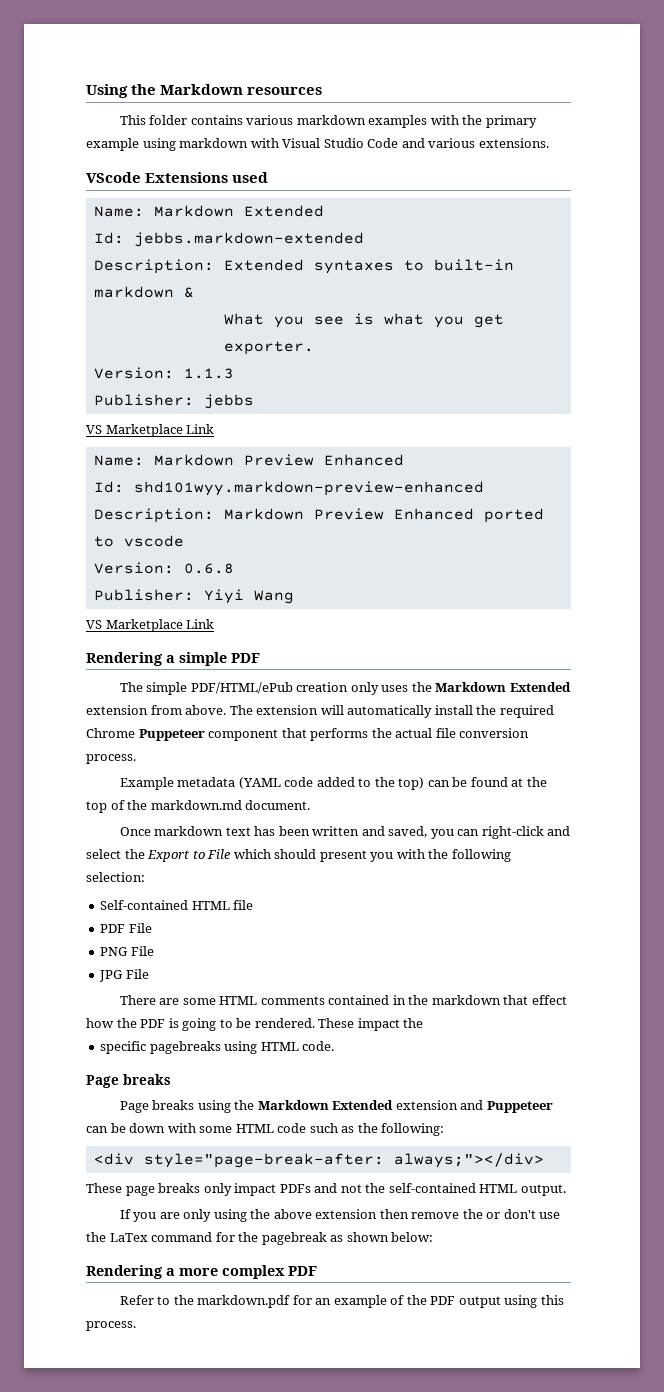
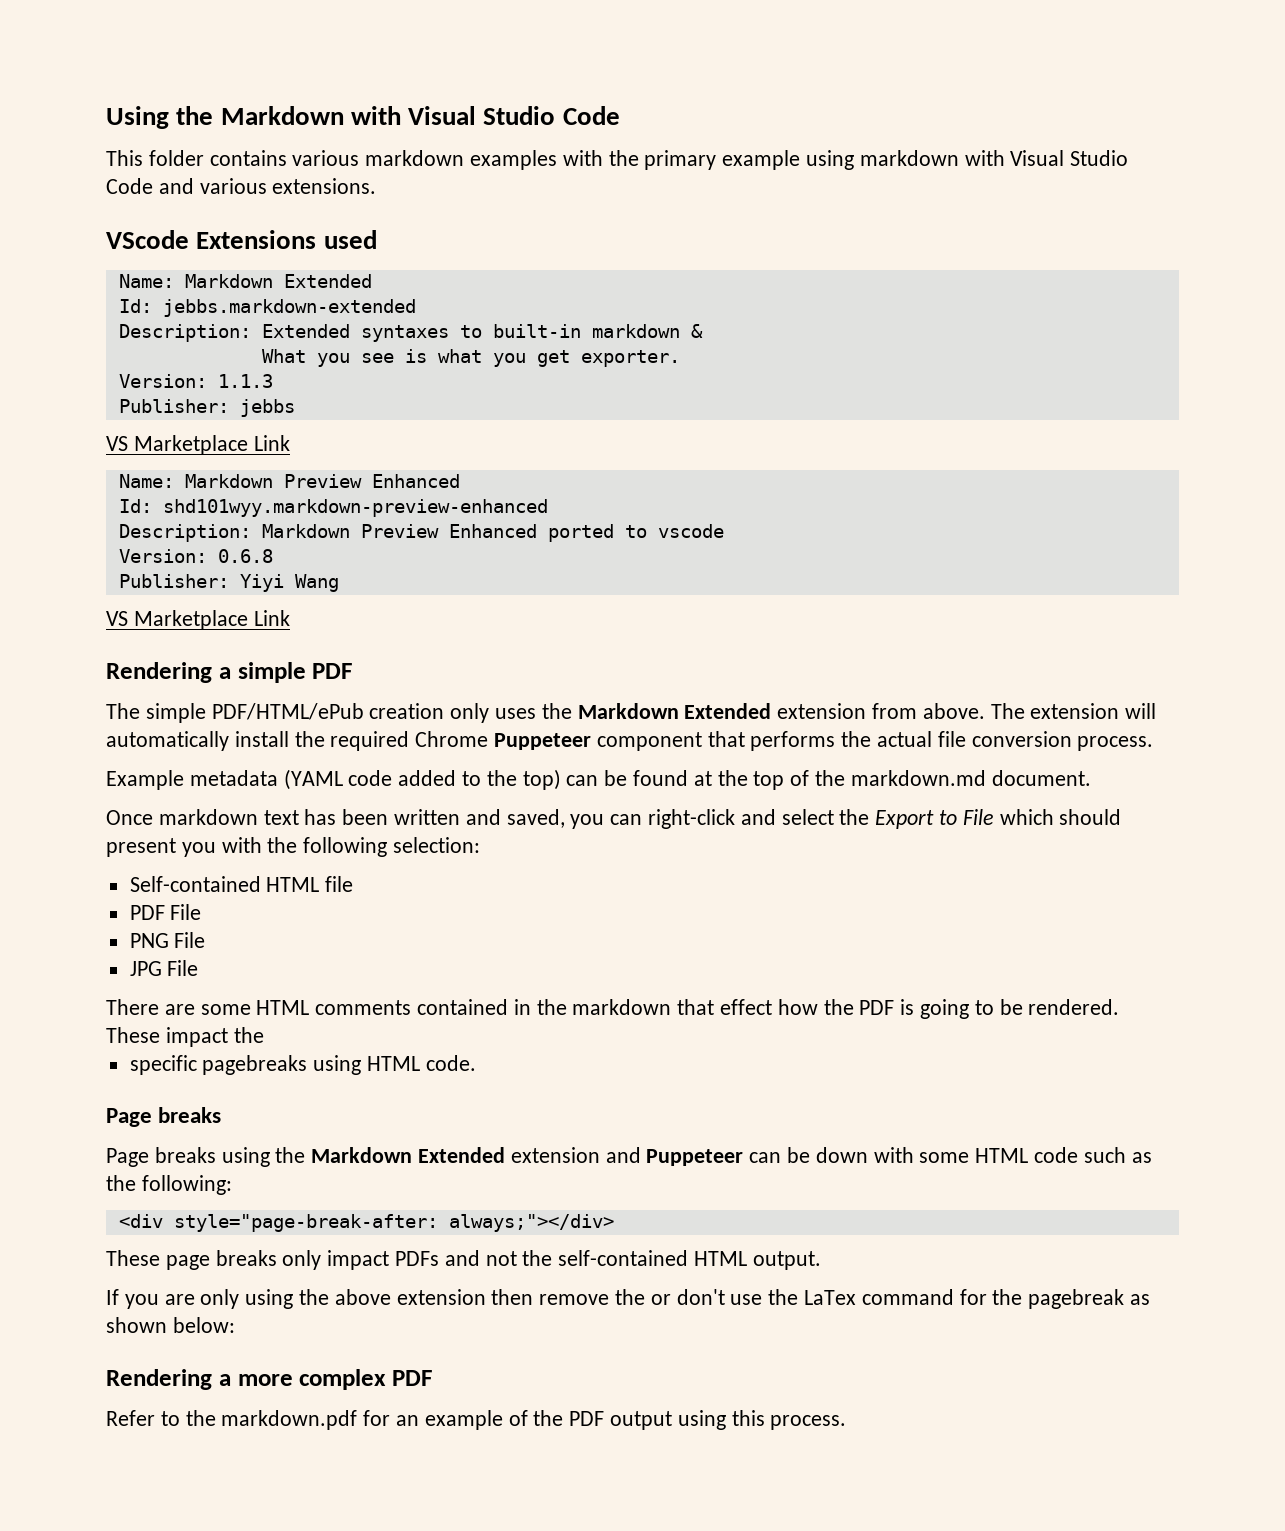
- Using the Markdown resources
+ Using the Markdown with Visual Studio Code

